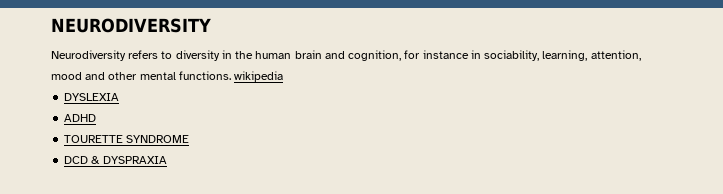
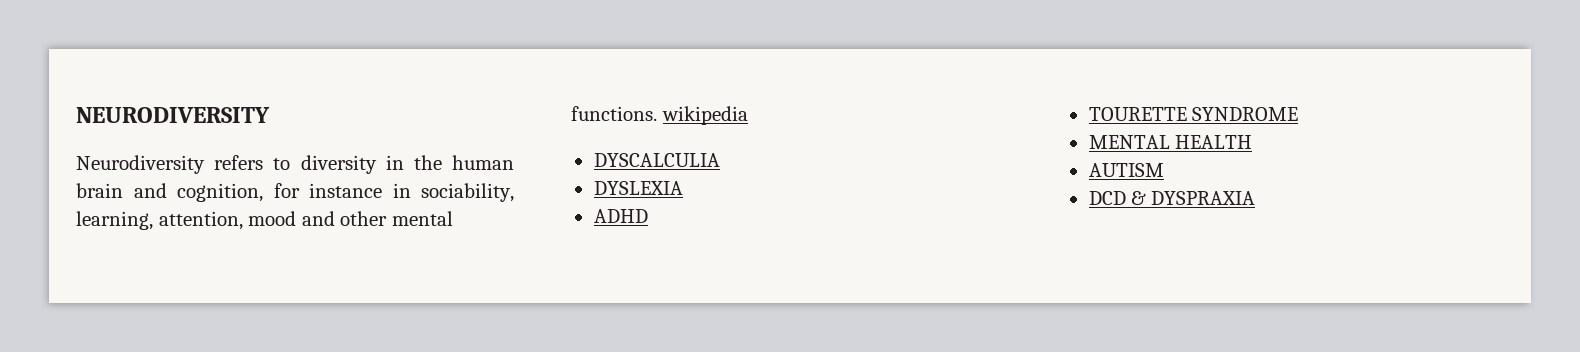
+ DYSCALCULIA
+ MENTAL HEALTH
+ AUTISM

